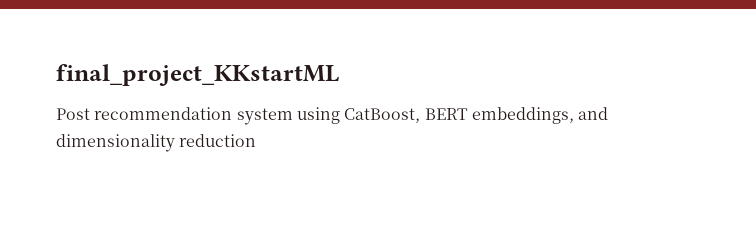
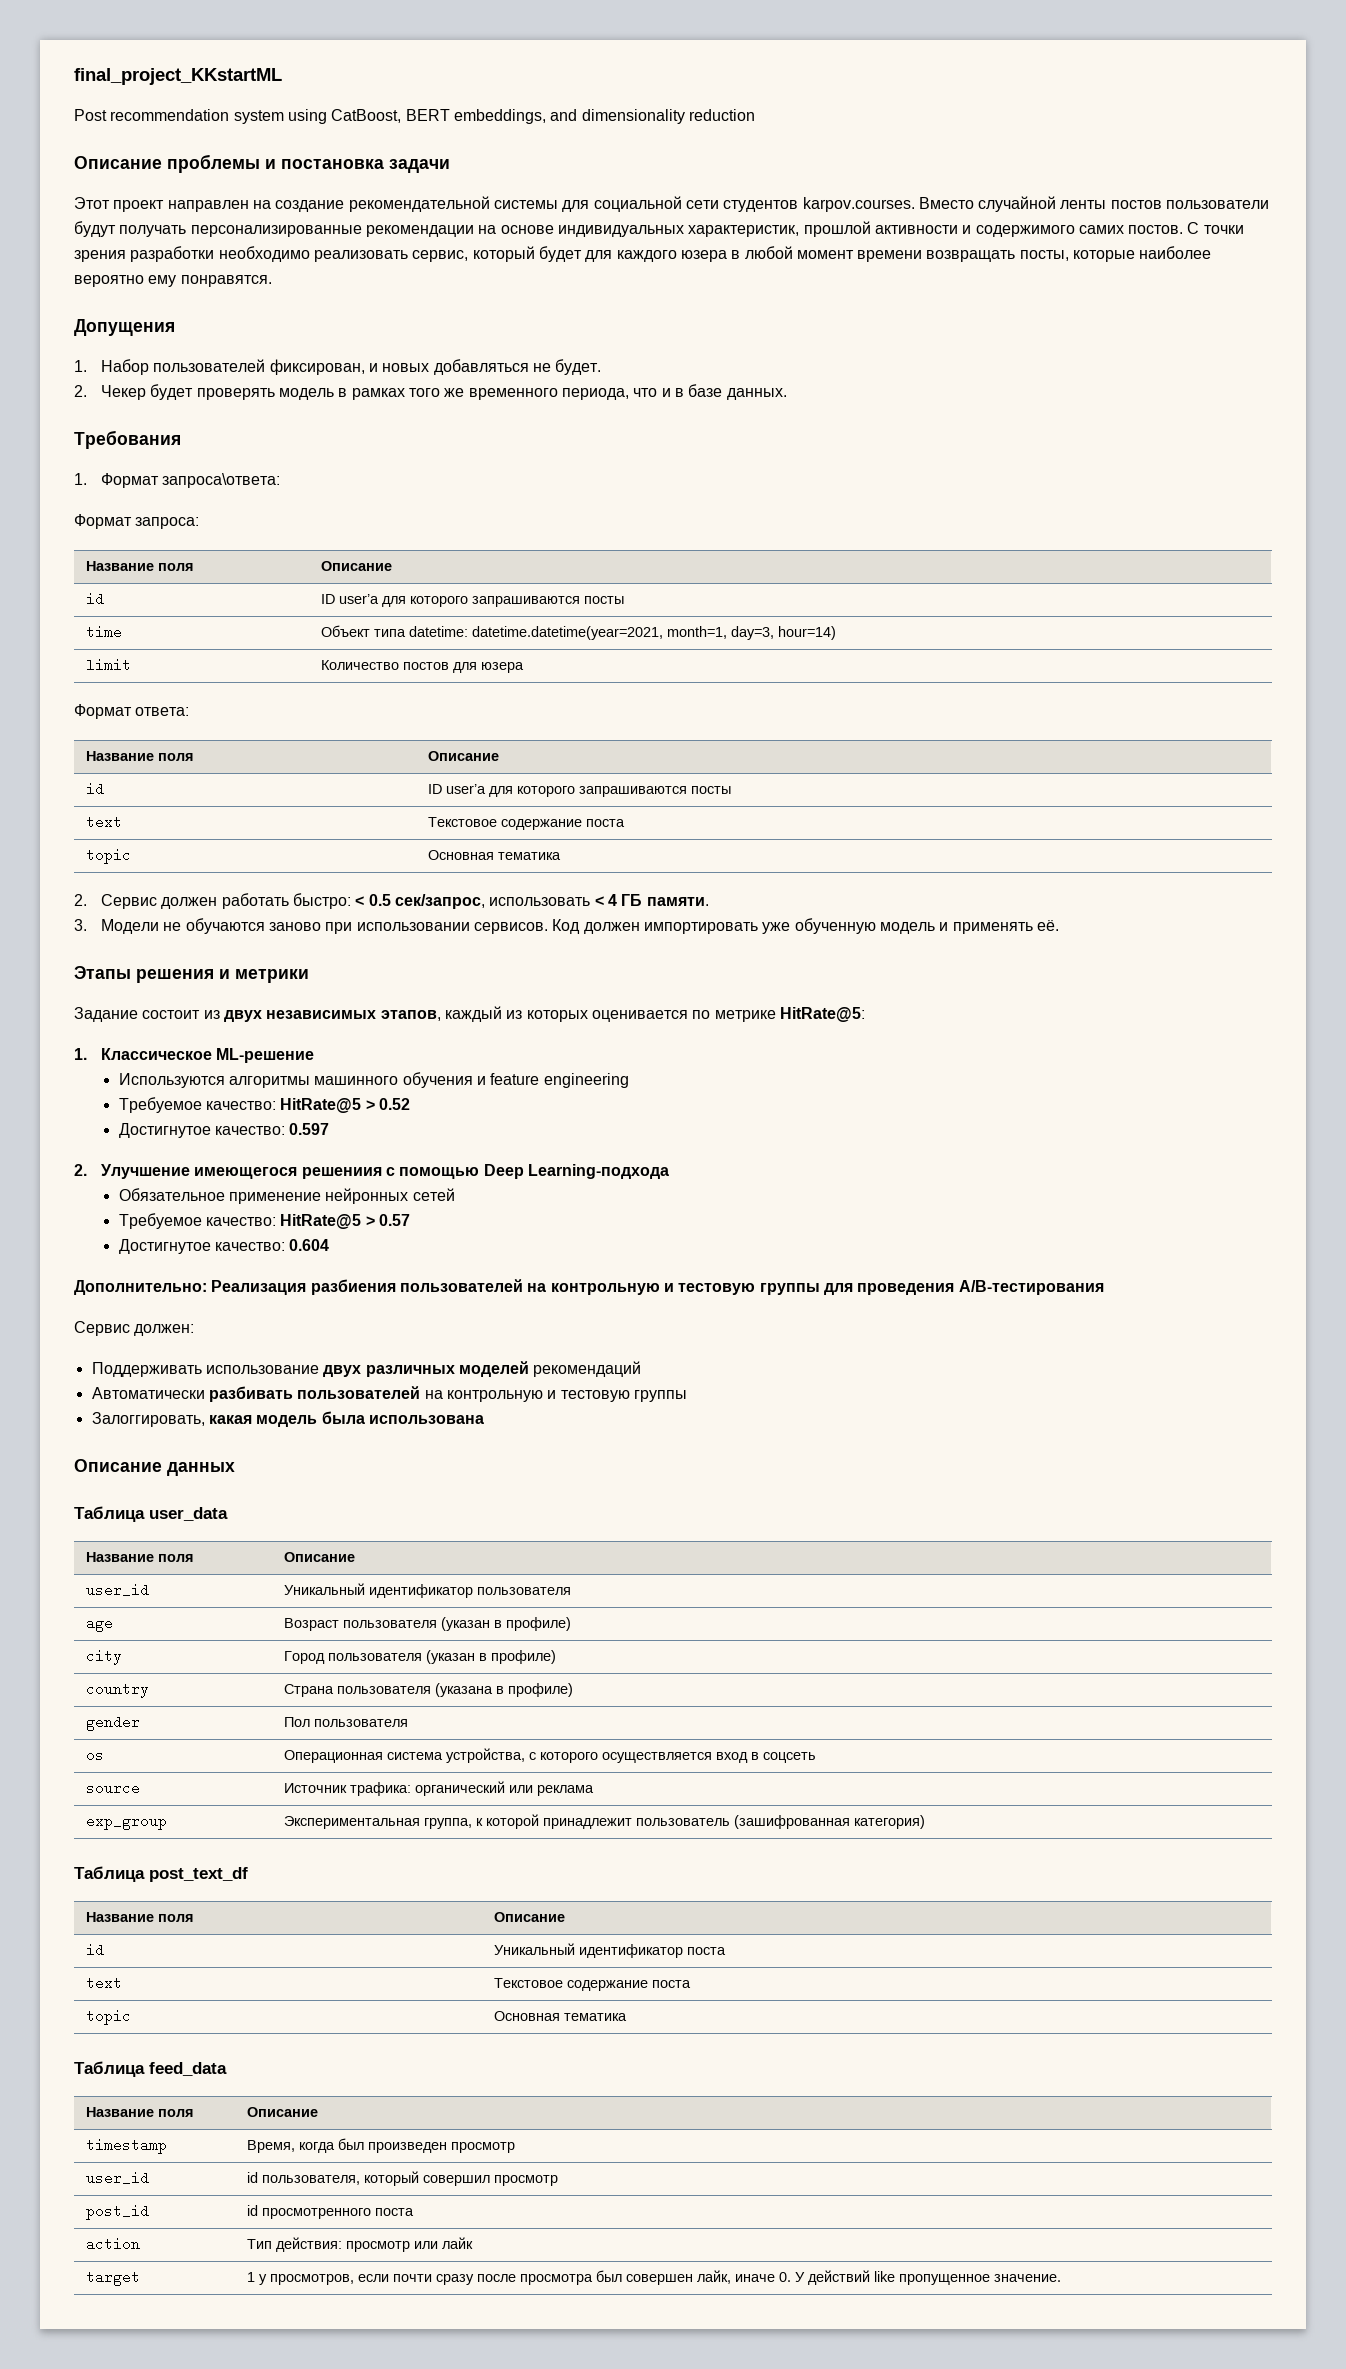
+ Описание проблемы и постановка задачи
+ Этот проект направлен на создание рекомендательной системы для социальной сети студентов karpov.courses. Вместо случайной ленты постов пользователи будут получать персонализированные рекомендации на основе индивидуальных характеристик, прошлой активности и содержимого самих постов. С точки зрения разработки необходимо реализовать сервис, который будет для каждого юзера в любой момент времени возвращать посты, которые наиболее вероятно ему понравятся.
+ Допущения
+ 1. Набор пользователей фиксирован, и новых добавляться не будет.
+ 2. Чекер будет проверять модель в рамках того же временного периода, что и в базе данных.
+ Требования
+ 1. Формат запроса\ответа:
+ Формат запроса:
+ Название поля | Описание
+ id | ID user’а для которого запрашиваются посты
+ time | Объект типа datetime: datetime.datetime(year=2021, month=1, day=3, hour=14)
+ limit | Количество постов для юзера
+ Формат ответа:
+ Название поля | Описание
+ id | ID user’а для которого запрашиваются посты
+ text | Текстовое содержание поста
+ topic | Основная тематика
+ 2. Сервис должен работать быстро: < 0.5 сек/запрос, использовать < 4 ГБ памяти.
+ 3. Модели не обучаются заново при использовании сервисов. Код должен импортировать уже обученную модель и применять её.
+ Этапы решения и метрики
+ Задание состоит из двух независимых этапов, каждый из которых оценивается по метрике HitRate@5:
+ 1. Классическое ML-решение
+ Используются алгоритмы машинного обучения и feature engineering
+ Требуемое качество: HitRate@5 > 0.52
+ Достигнутое качество: 0.597
+ 2. Улучшение имеющегося решениия с помощью Deep Learning-подхода
+ Обязательное применение нейронных сетей
+ Требуемое качество: HitRate@5 > 0.57
+ Достигнутое качество: 0.604
+ Дополнительно: Реализация разбиения пользователей на контрольную и тестовую группы для проведения A/B-тестирования
+ Сервис должен:
+ Поддерживать использование двух различных моделей рекомендаций
+ Автоматически разбивать пользователей на контрольную и тестовую группы
+ Залоггировать, какая модель была использована
+ Описание данных
+ Таблица user_data
+ Название поля | Описание
+ user_id | Уникальный идентификатор пользователя
+ age | Возраст пользователя (указан в профиле)
+ city | Город пользователя (указан в профиле)
+ country | Страна пользователя (указана в профиле)
+ gender | Пол пользователя
+ os | Операционная система устройства, с которого осуществляется вход в соцсеть
+ source | Источник трафика: органический или реклама
+ exp_group | Экспериментальная группа, к которой принадлежит пользователь (зашифрованная категория)
+ Таблица post_text_df
+ Название поля | Описание
+ id | Уникальный идентификатор поста
+ text | Текстовое содержание поста
+ topic | Основная тематика
+ Таблица feed_data
+ Название поля | Описание
+ timestamp | Время, когда был произведен просмотр
+ user_id | id пользователя, который совершил просмотр
+ post_id | id просмотренного поста
+ action | Тип действия: просмотр или лайк
+ target | 1 у просмотров, если почти сразу после просмотра был совершен лайк, иначе 0. У действий like пропущенное значение.

